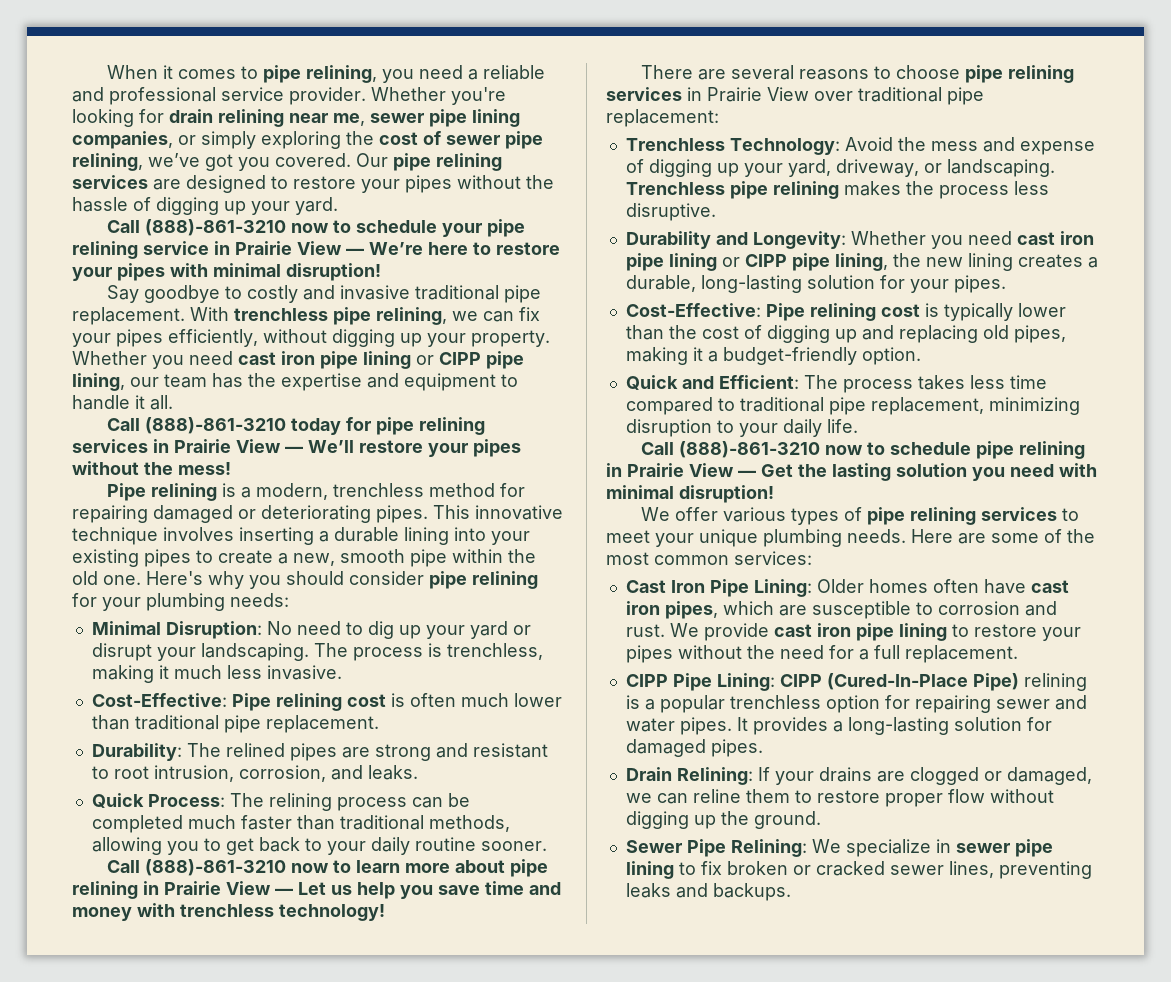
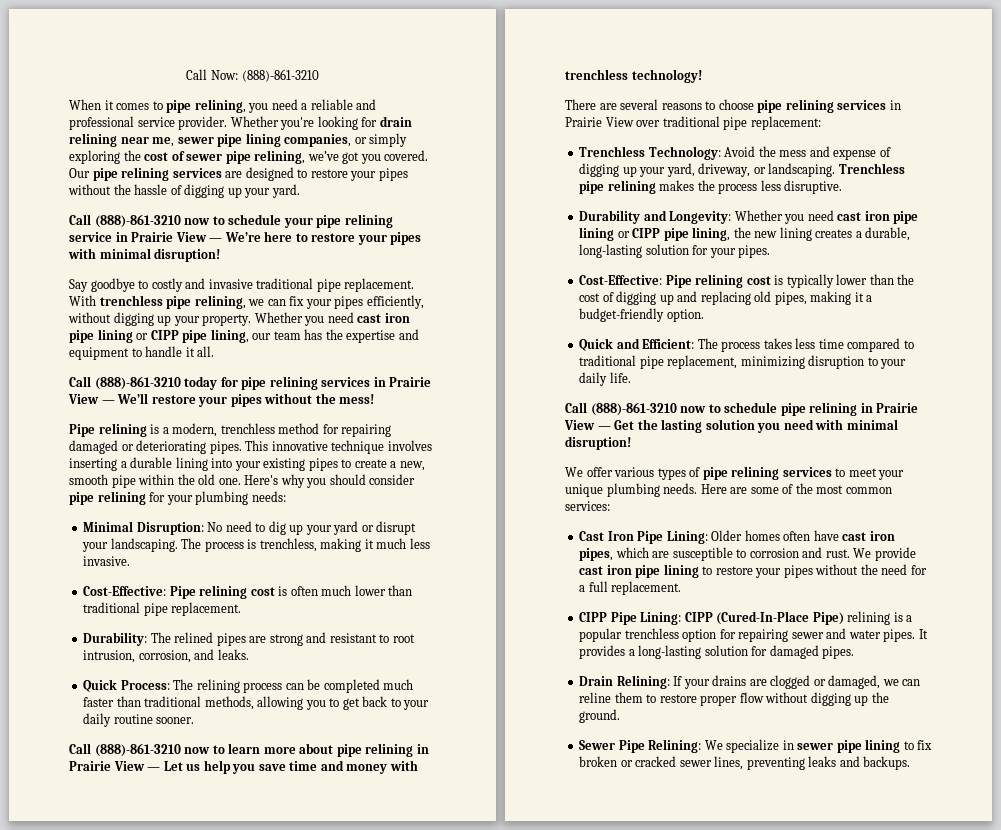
+ Call Now: (888)-861-3210

